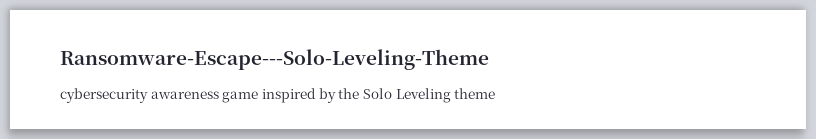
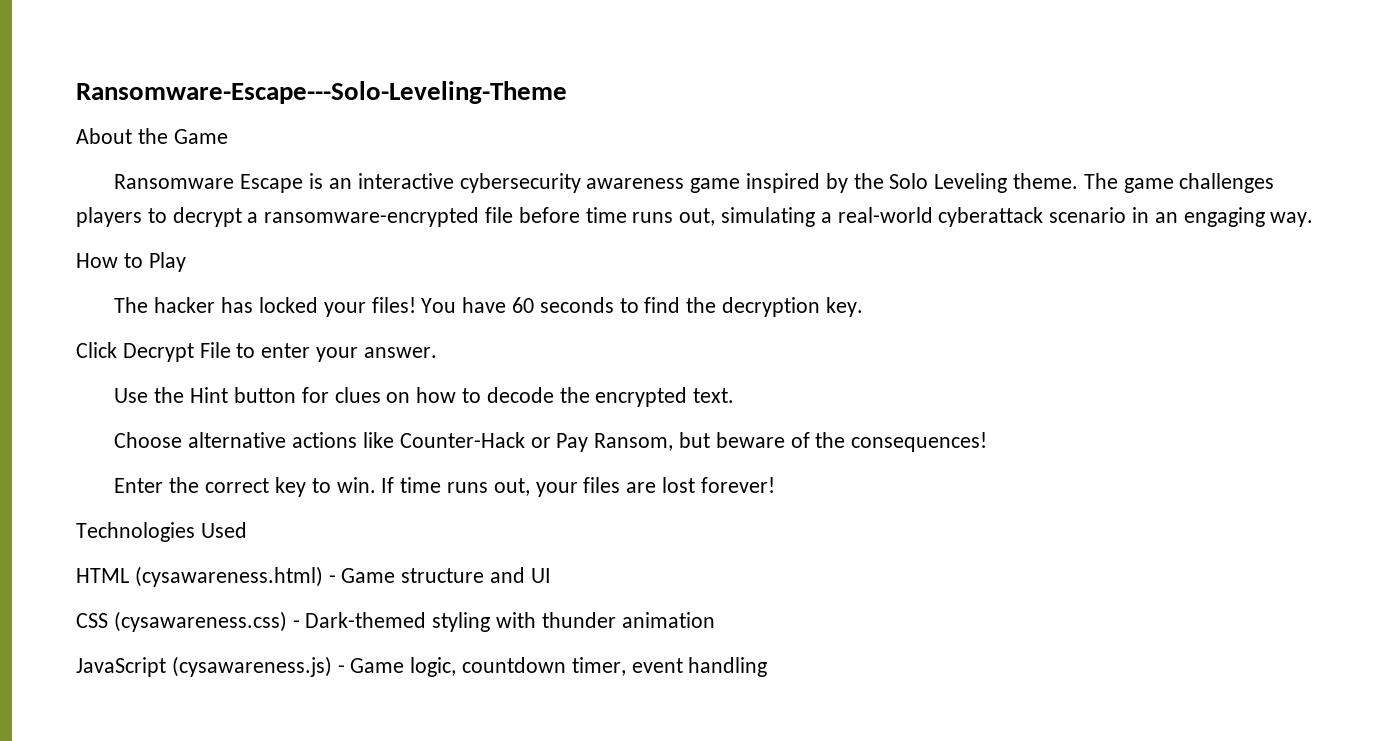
- cybersecurity awareness game inspired by the Solo Leveling theme
+ About the Game
+ Ransomware Escape is an interactive cybersecurity awareness game inspired by the Solo Leveling theme. The game challenges players to decrypt a ransomware-encrypted file before time runs out, simulating a real-world cyberattack scenario in an engaging way.
+ How to Play
+ The hacker has locked your files! You have 60 seconds to find the decryption key.
+ Click Decrypt File to enter your answer.
+ Use the Hint button for clues on how to decode the encrypted text.
+ Choose alternative actions like Counter-Hack or Pay Ransom, but beware of the consequences!
+ Enter the correct key to win. If time runs out, your files are lost forever!
+ Technologies Used
+ HTML (cysawareness.html) - Game structure and UI
+ CSS (cysawareness.css) - Dark-themed styling with thunder animation
+ JavaScript (cysawareness.js) - Game logic, countdown timer, event handling

